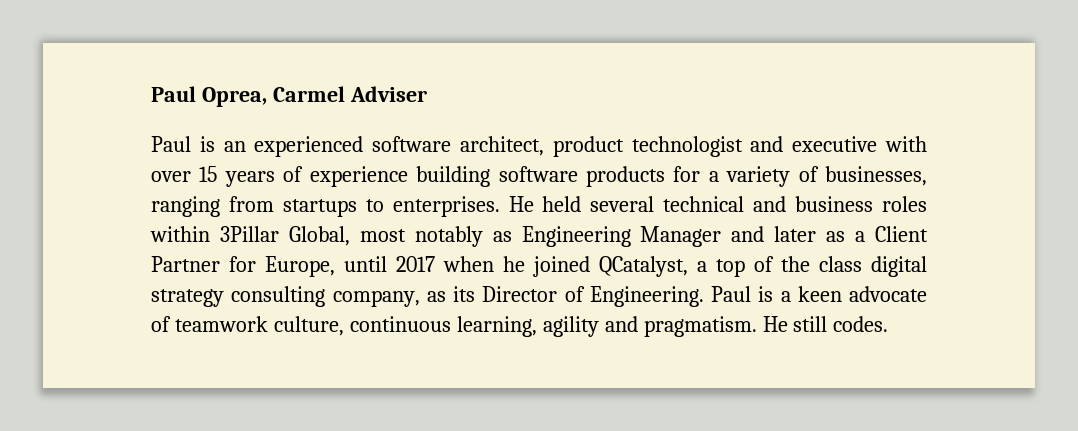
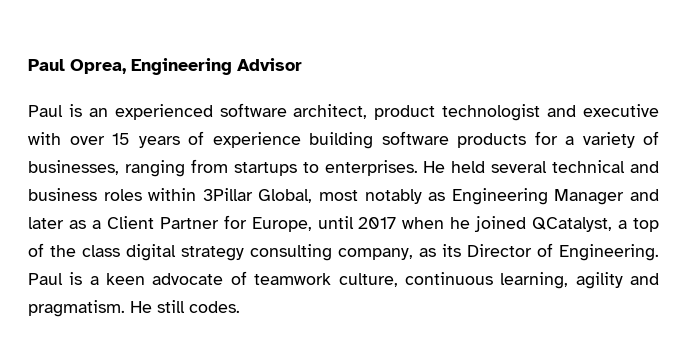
- Paul Oprea, Carmel Adviser
+ Paul Oprea, Engineering Advisor

